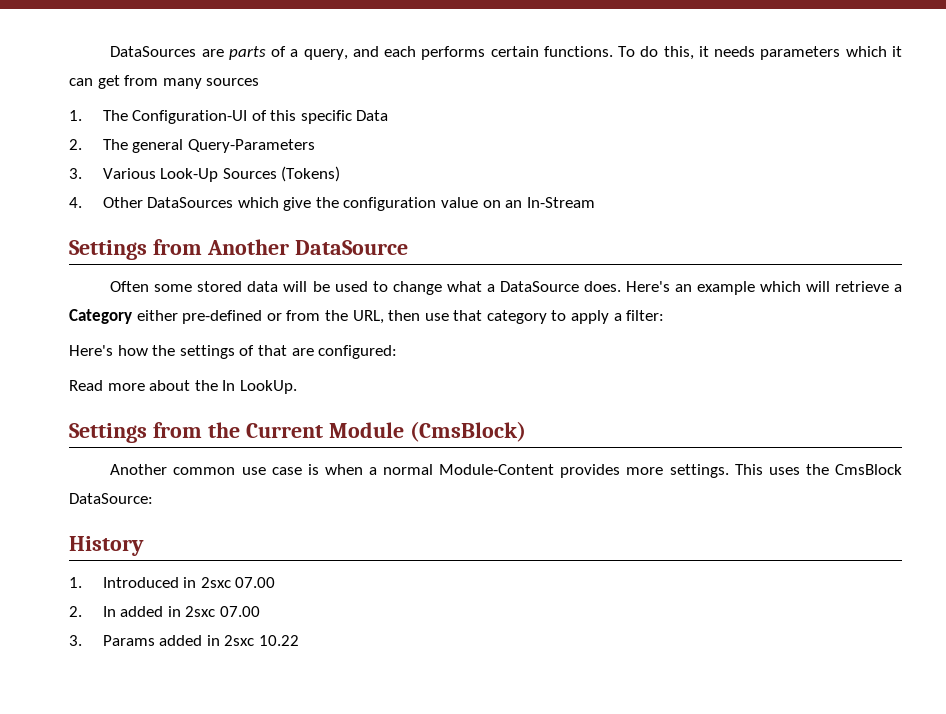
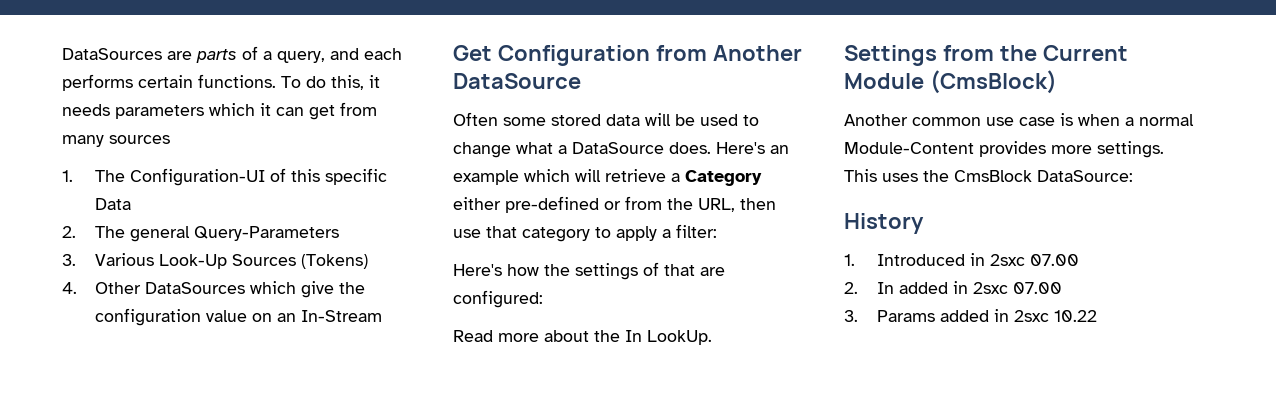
- Settings from Another DataSource
+ Get Configuration from Another DataSource

